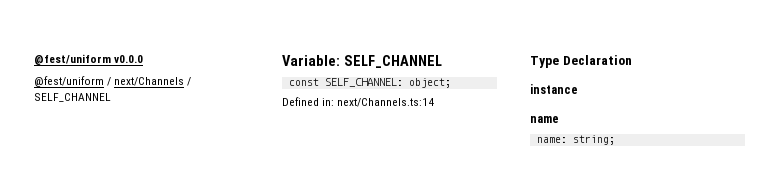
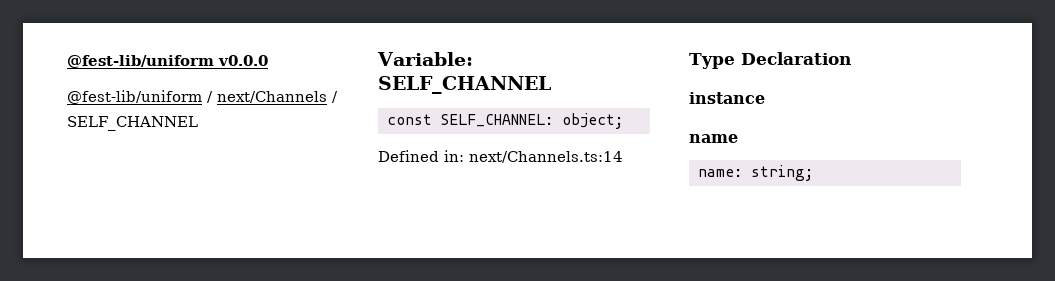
- @fest/uniform v0.0.0
+ @fest-lib/uniform v0.0.0
- @fest/uniform / next/Channels / SELF_CHANNEL
+ @fest-lib/uniform / next/Channels / SELF_CHANNEL

